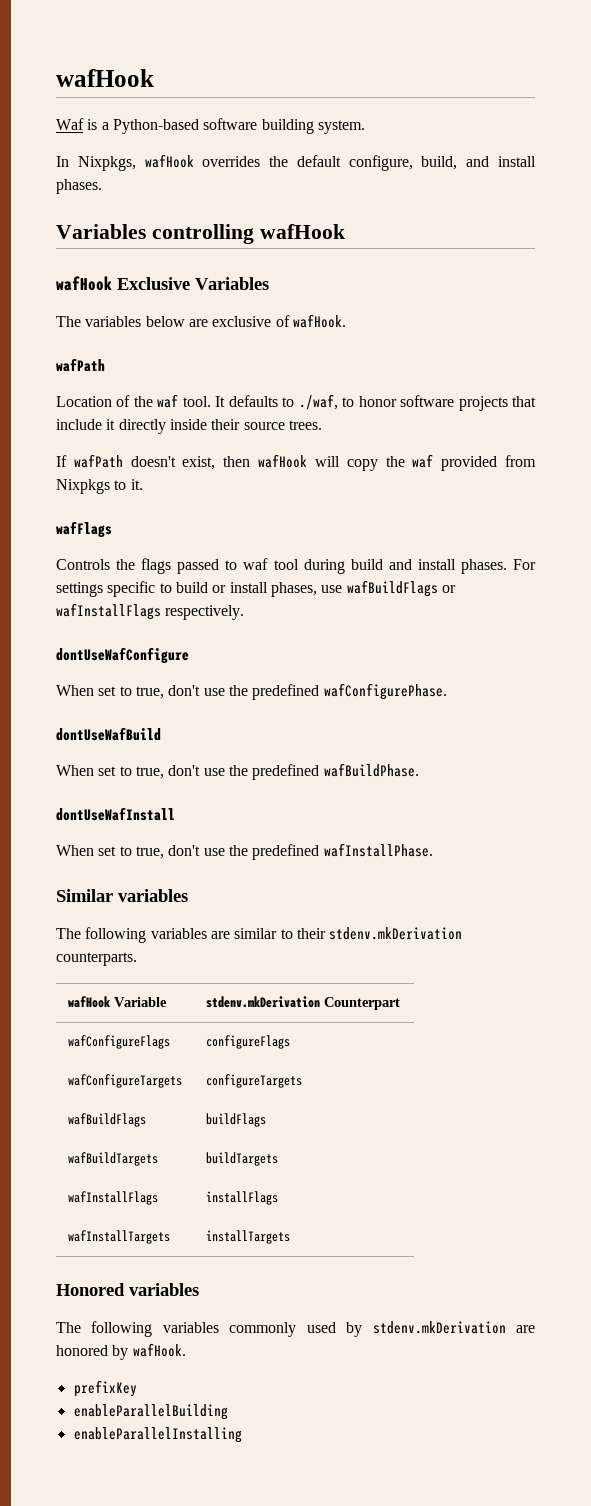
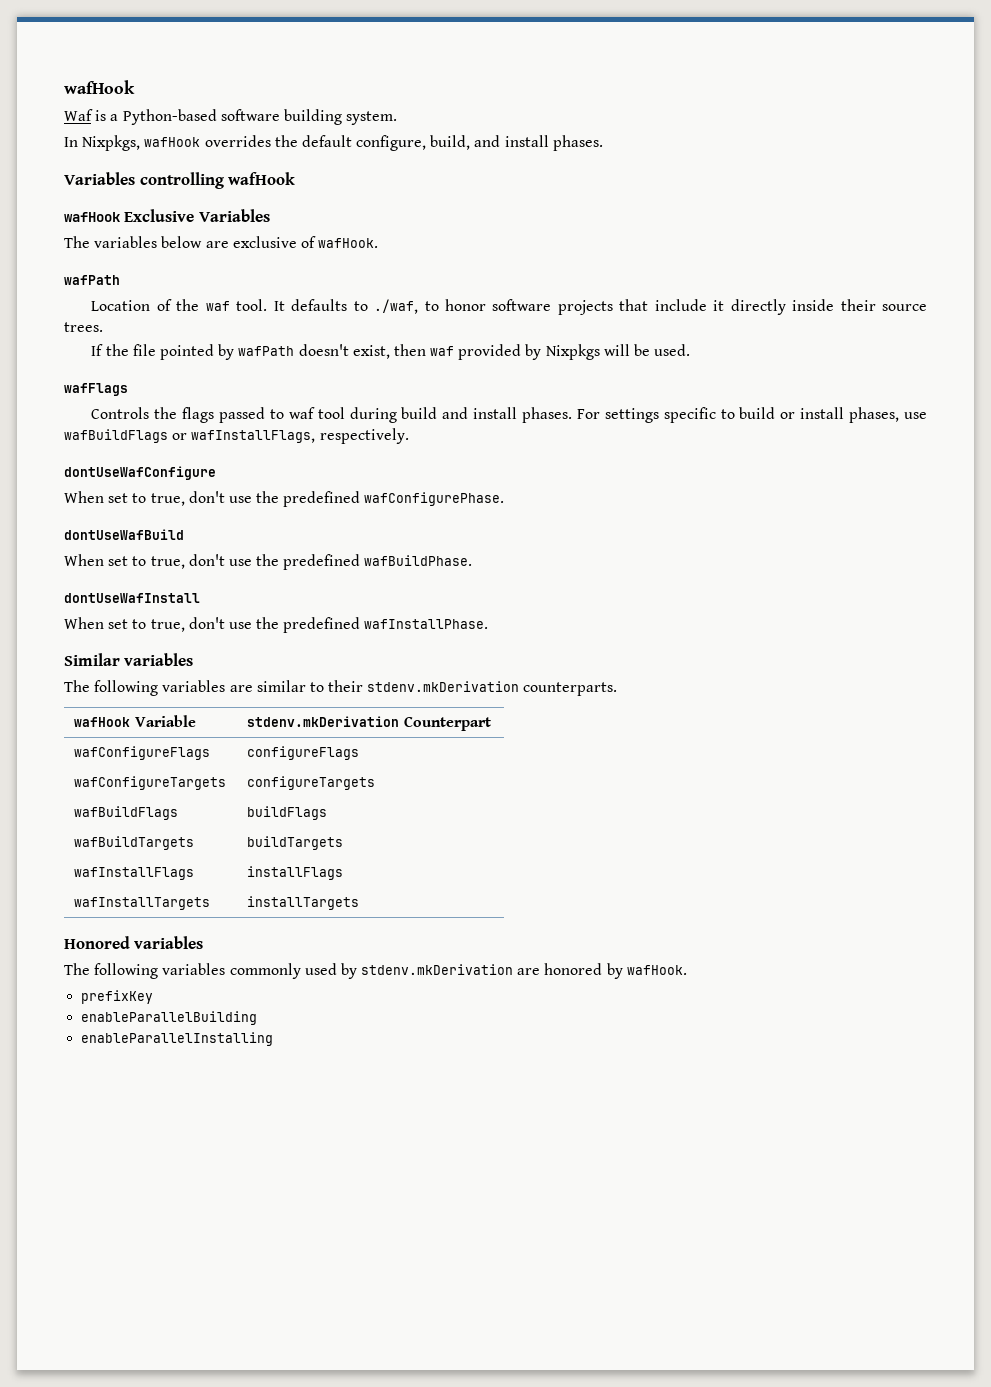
- If wafPath doesn't exist, then wafHook will copy the waf provided from Nixpkgs to it.
+ If the file pointed by wafPath doesn't exist, then waf provided by Nixpkgs will be used.
- For settings specific to build or install phases, use wafBuildFlags or wafInstallFlags respectively.
+ For settings specific to build or install phases, use wafBuildFlags or wafInstallFlags, respectively.

